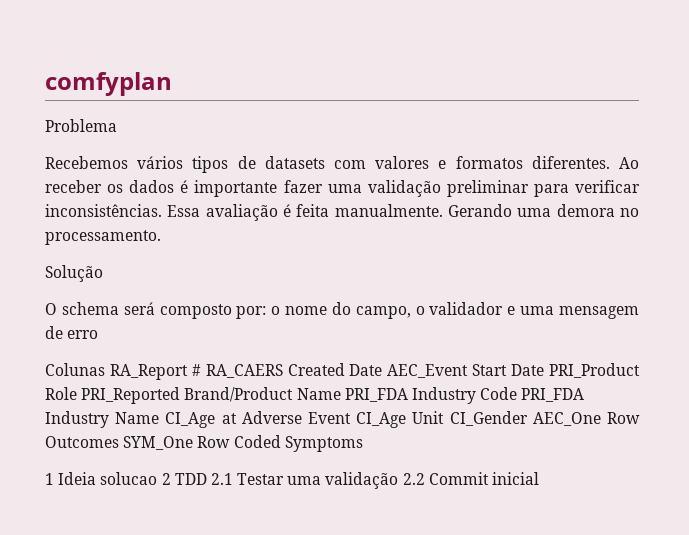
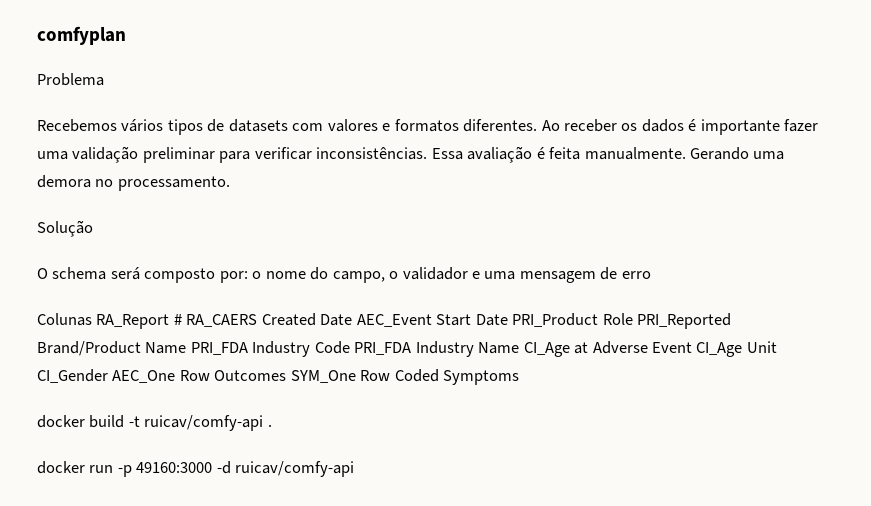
- 1 Ideia solucao 2 TDD 2.1 Testar uma validação 2.2 Commit inicial
+ docker build -t ruicav/comfy-api .
+ docker run -p 49160:3000 -d ruicav/comfy-api

